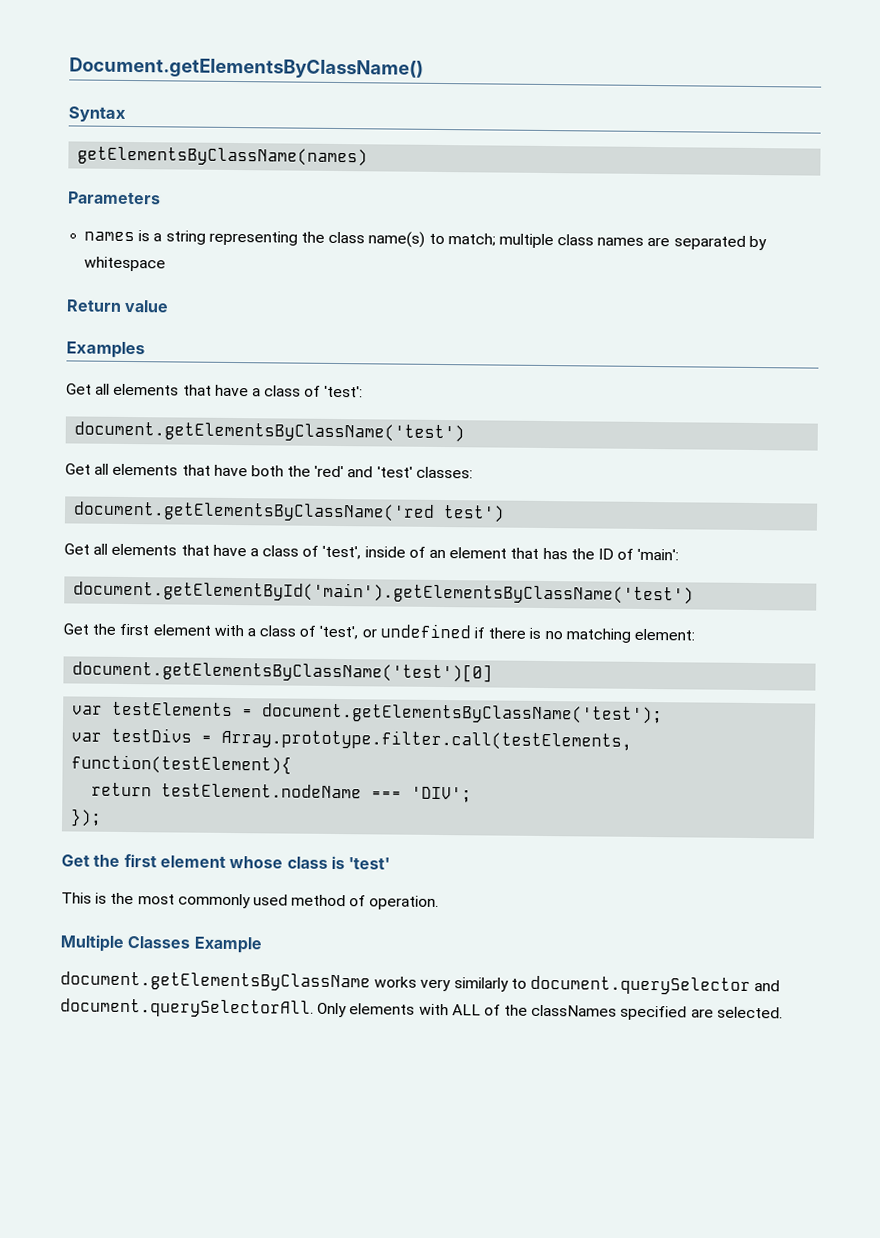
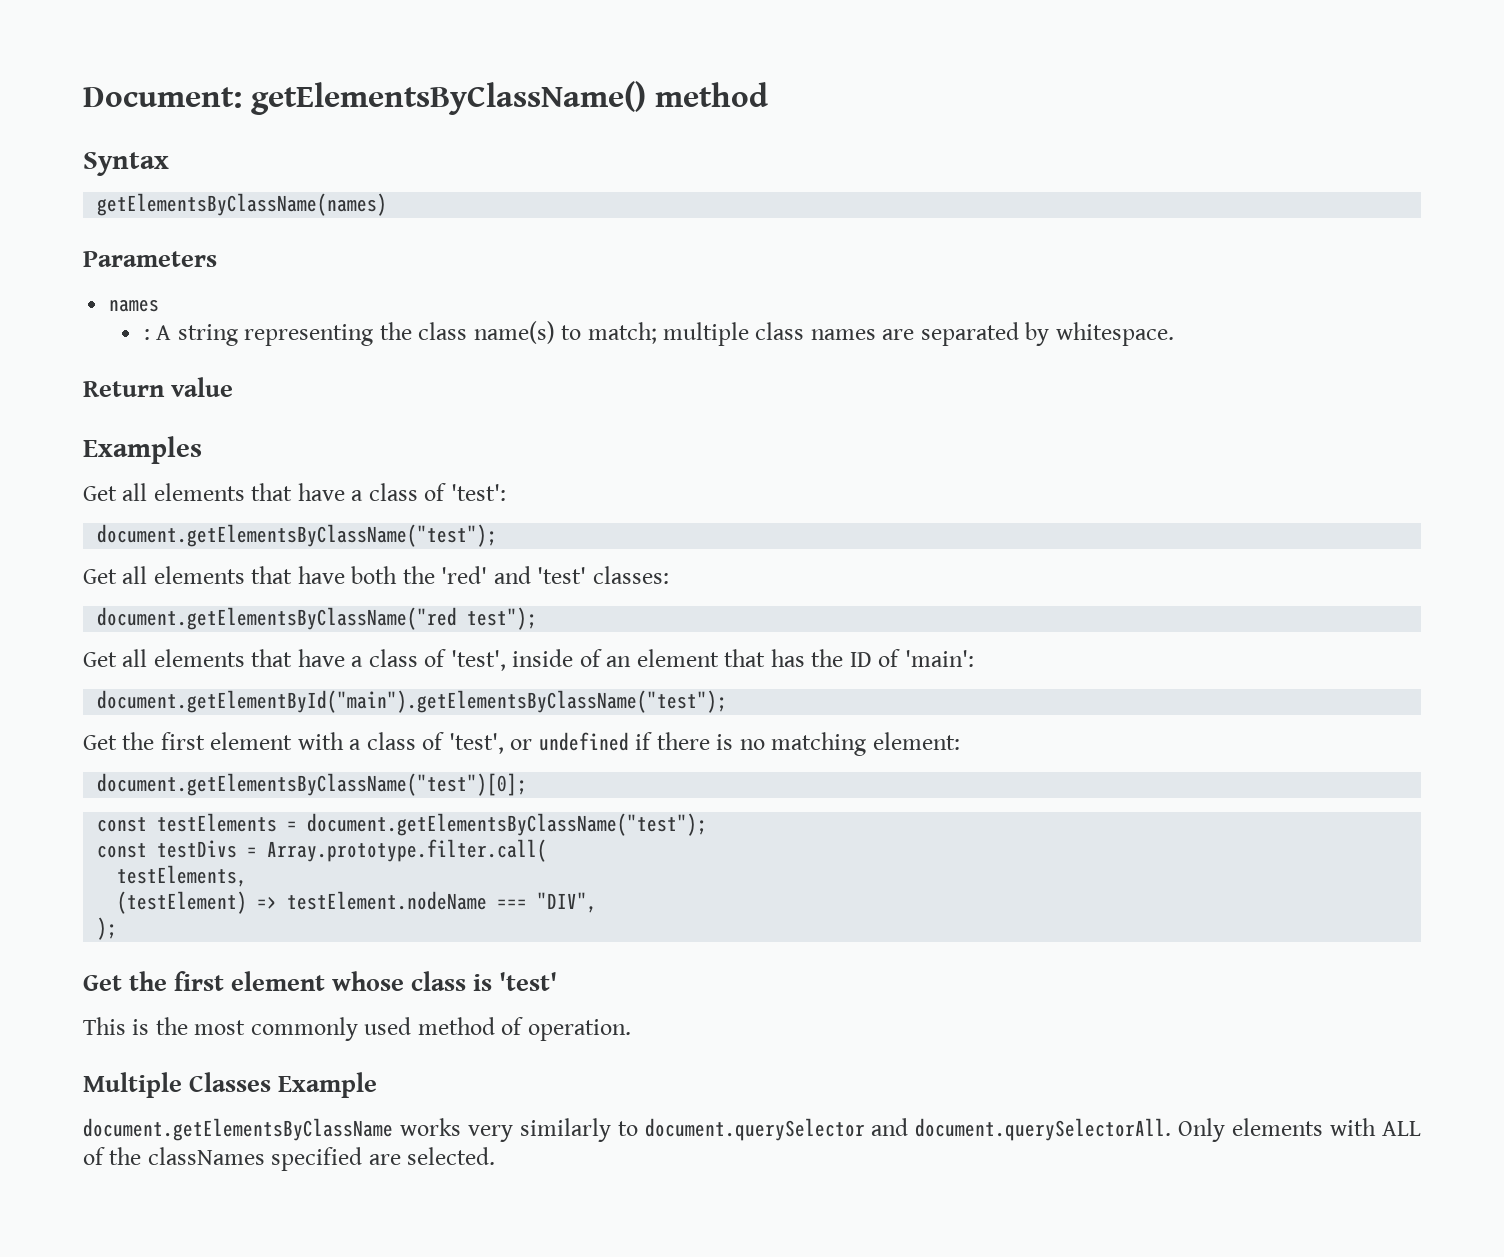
- Document.getElementsByClassName()
+ Document: getElementsByClassName() method
  Parameters
- names is a string representing the class name(s) to match; multiple class names are separated by whitespace
+ names
+ : A string representing the class name(s) to match; multiple class names are separated by whitespace.
  Get all elements that have a class of 'test':
- document.getElementsByClassName('test')
+ document.getElementsByClassName("test");
- document.getElementsByClassName('red test')
+ document.getElementsByClassName("red test");
- document.getElementById('main').getElementsByClassName('test')
+ document.getElementById("main").getElementsByClassName("test");
- document.getElementsByClassName('test')[0]
- var testElements = document.getElementsByClassName('test');
- var testDivs = Array.prototype.filter.call(testElements, function(testElement){
- return testElement.nodeName === 'DIV';
- });
+ document.getElementsByClassName("test")[0];
+ const testElements = document.getElementsByClassName("test");
+ const testDivs = Array.prototype.filter.call(
+ testElements,
+ (testElement) => testElement.nodeName === "DIV",
+ );

